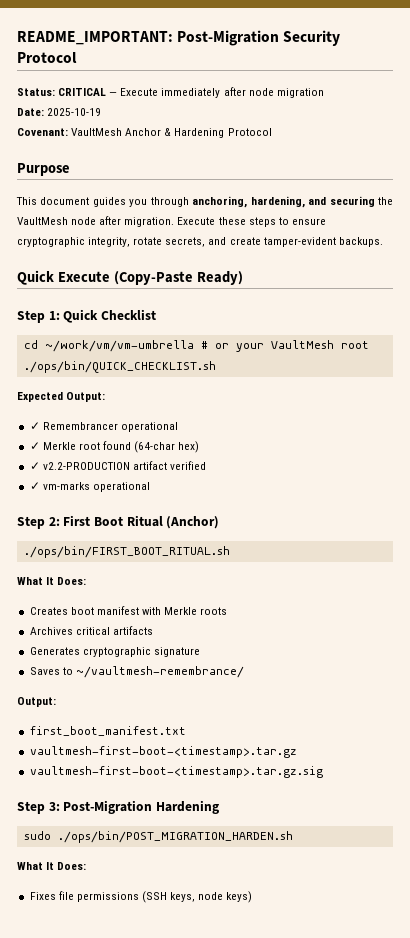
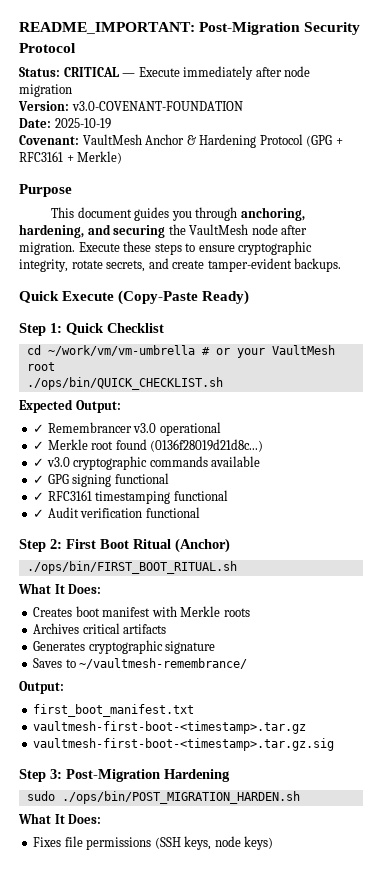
+ Version: v3.0-COVENANT-FOUNDATION
- Covenant: VaultMesh Anchor & Hardening Protocol
+ Covenant: VaultMesh Anchor & Hardening Protocol (GPG + RFC3161 + Merkle)
- ✓ Remembrancer operational
+ ✓ Remembrancer v3.0 operational
- ✓ Merkle root found (64-char hex)
- ✓ v2.2-PRODUCTION artifact verified
- ✓ vm-marks operational
+ ✓ Merkle root found (0136f28019d21d8c...)
+ ✓ v3.0 cryptographic commands available
+ ✓ GPG signing functional
+ ✓ RFC3161 timestamping functional
+ ✓ Audit verification functional

